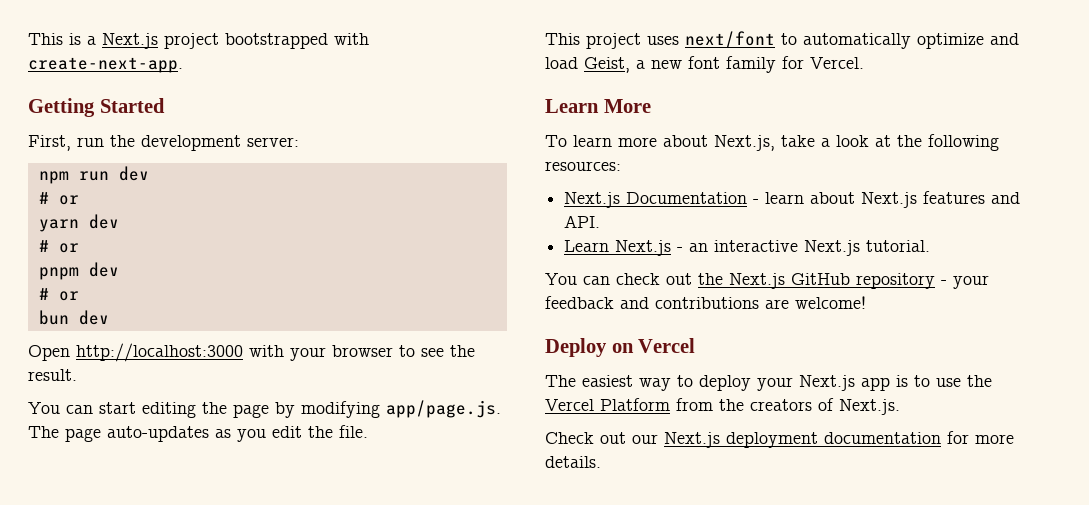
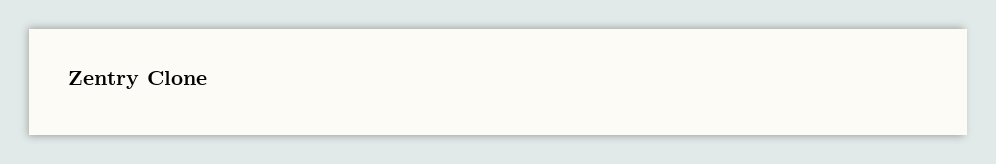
- This is a Next.js project bootstrapped with create-next-app.
- Getting Started
- First, run the development server:
- npm run dev
- # or
- yarn dev
- # or
- pnpm dev
- # or
- bun dev
- Open http://localhost:3000 with your browser to see the result.
- You can start editing the page by modifying app/page.js. The page auto-updates as you edit the file.
- This project uses next/font to automatically optimize and load Geist, a new font family for Vercel.
- Learn More
- To learn more about Next.js, take a look at the following resources:
- Next.js Documentation - learn about Next.js features and API.
- Learn Next.js - an interactive Next.js tutorial.
- You can check out the Next.js GitHub repository - your feedback and contributions are welcome!
- Deploy on Vercel
- The easiest way to deploy your Next.js app is to use the Vercel Platform from the creators of Next.js.
- Check out our Next.js deployment documentation for more details.
+ Zentry Clone

